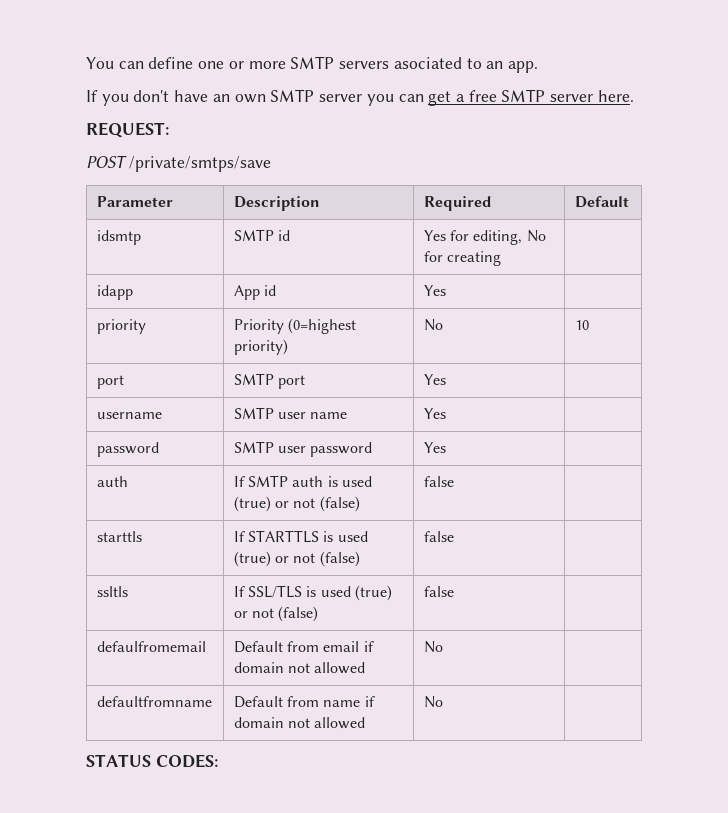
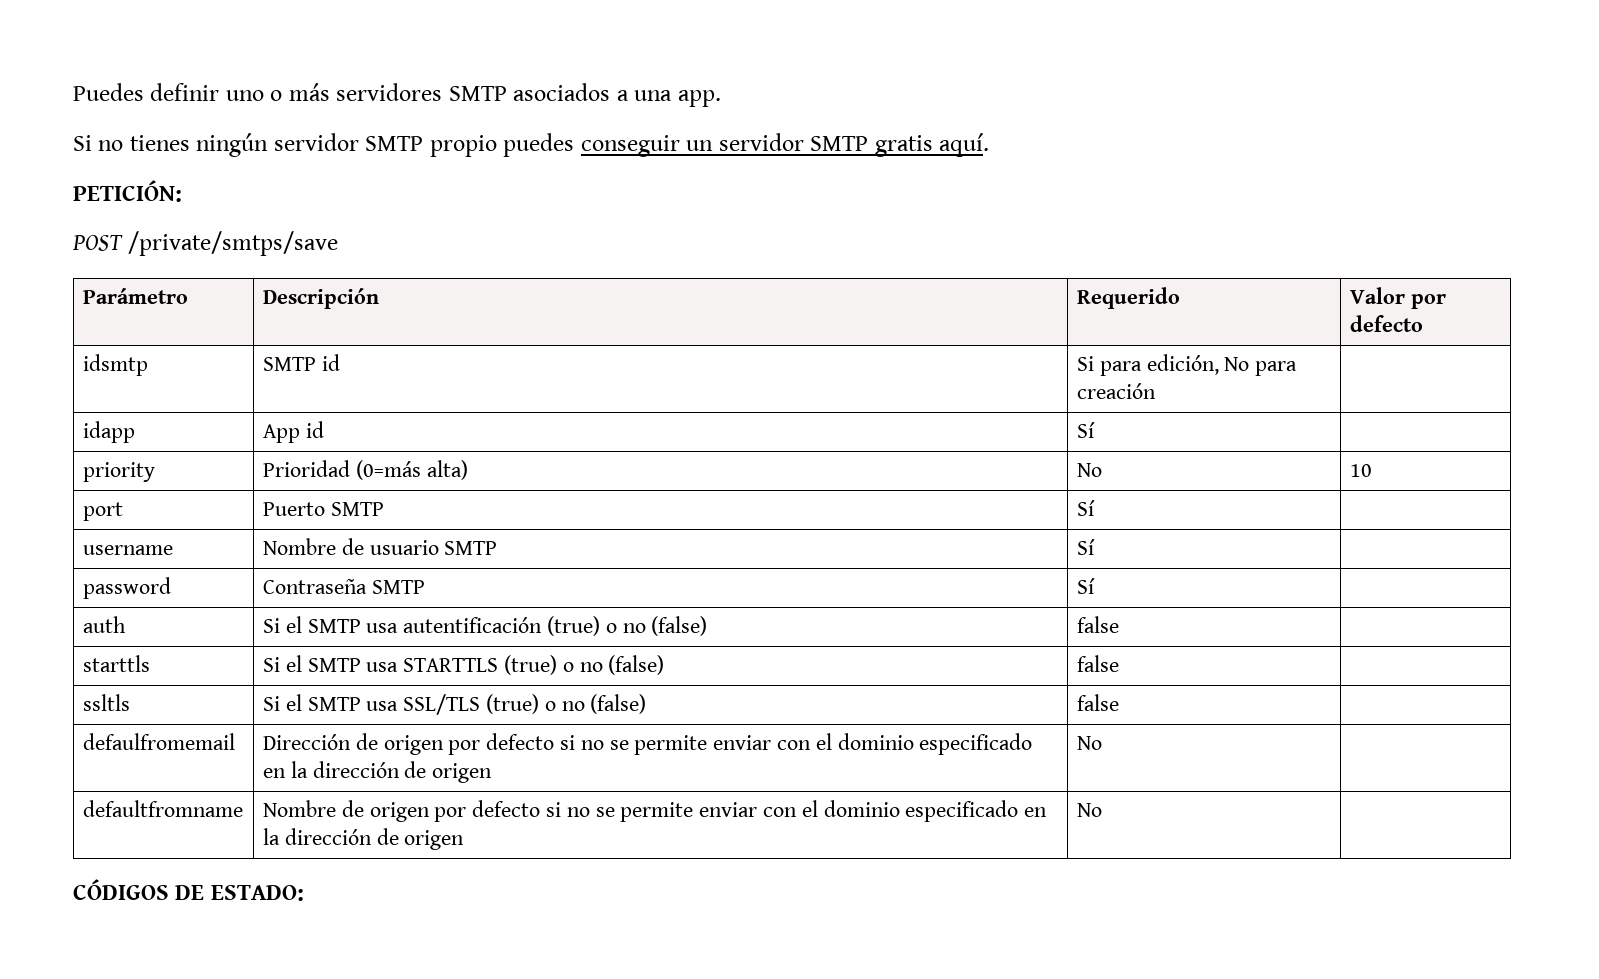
- You can define one or more SMTP servers asociated to an app.
- If you don't have an own SMTP server you can get a free SMTP server here.
- REQUEST:
+ Puedes definir uno o más servidores SMTP asociados a una app.
+ Si no tienes ningún servidor SMTP propio puedes conseguir un servidor SMTP gratis aquí.
+ PETICIÓN:
  POST /private/smtps/save
- Parameter | Description | Required | Default
- idsmtp | SMTP id | Yes for editing, No for creating |
+ Parámetro | Descripción | Requerido | Valor por defecto
+ idsmtp | SMTP id | Si para edición, No para creación |
- idapp | App id | Yes |
+ idapp | App id | Sí |
- priority | Priority (0=highest priority) | No | 10
+ priority | Prioridad (0=más alta) | No | 10
- port | SMTP port | Yes |
+ port | Puerto SMTP | Sí |
- username | SMTP user name | Yes |
- password | SMTP user password | Yes |
- auth | If SMTP auth is used (true) or not (false) | false |
- starttls | If STARTTLS is used (true) or not (false) | false |
- ssltls | If SSL/TLS is used (true) or not (false) | false |
- defaulfromemail | Default from email if domain not allowed | No |
- defaultfromname | Default from name if domain not allowed | No |
- STATUS CODES:
+ username | Nombre de usuario SMTP | Sí |
+ password | Contraseña SMTP | Sí |
+ auth | Si el SMTP usa autentificación (true) o no (false) | false |
+ starttls | Si el SMTP usa STARTTLS (true) o no (false) | false |
+ ssltls | Si el SMTP usa SSL/TLS (true) o no (false) | false |
+ defaulfromemail | Dirección de origen por defecto si no se permite enviar con el dominio especificado en la dirección de origen | No |
+ defaultfromname | Nombre de origen por defecto si no se permite enviar con el dominio especificado en la dirección de origen | No |
+ CÓDIGOS DE ESTADO:

